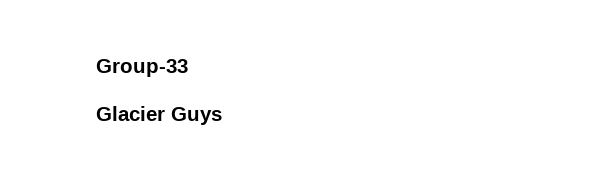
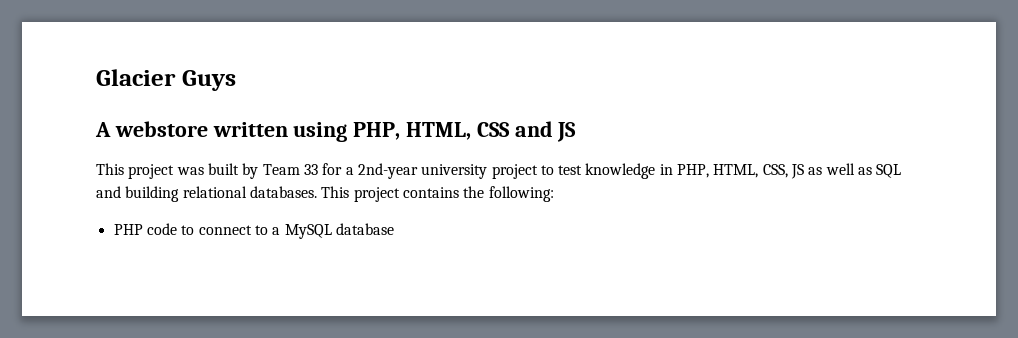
- Group-33
+ A webstore written using PHP, HTML, CSS and JS
+ This project was built by Team 33 for a 2nd-year university project to test knowledge in PHP, HTML, CSS, JS as well as SQL and building relational databases. This project contains the following:
+ PHP code to connect to a MySQL database

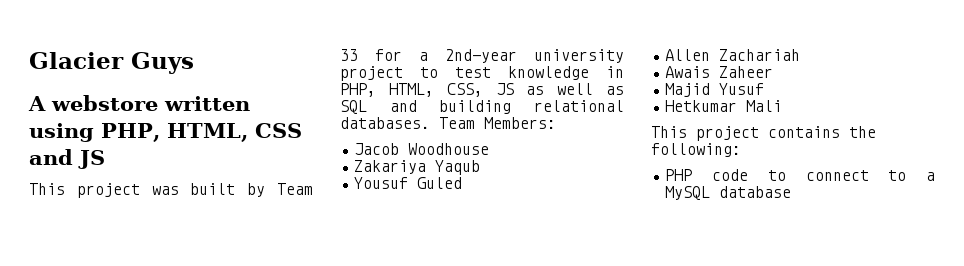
- This project was built by Team 33 for a 2nd-year university project to test knowledge in PHP, HTML, CSS, JS as well as SQL and building relational databases. This project contains the following:
+ This project was built by Team 33 for a 2nd-year university project to test knowledge in PHP, HTML, CSS, JS as well as SQL and building relational databases. Team Members:
+ Jacob Woodhouse
+ Zakariya Yaqub
+ Yousuf Guled
+ Allen Zachariah
+ Awais Zaheer
+ Majid Yusuf
+ Hetkumar Mali
+ This project contains the following:

